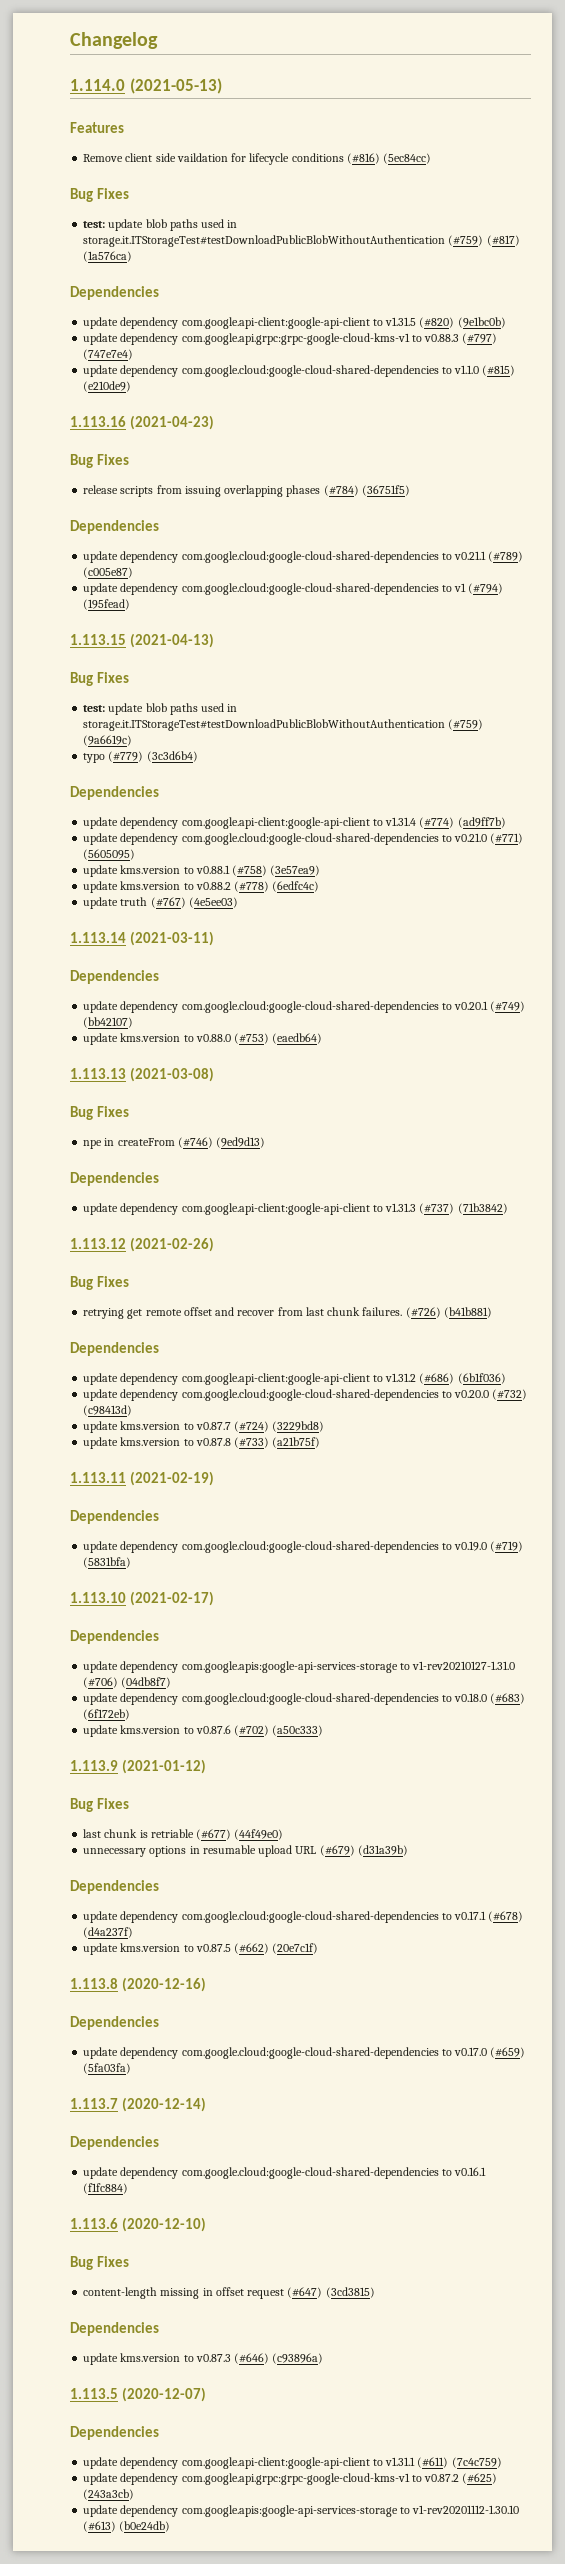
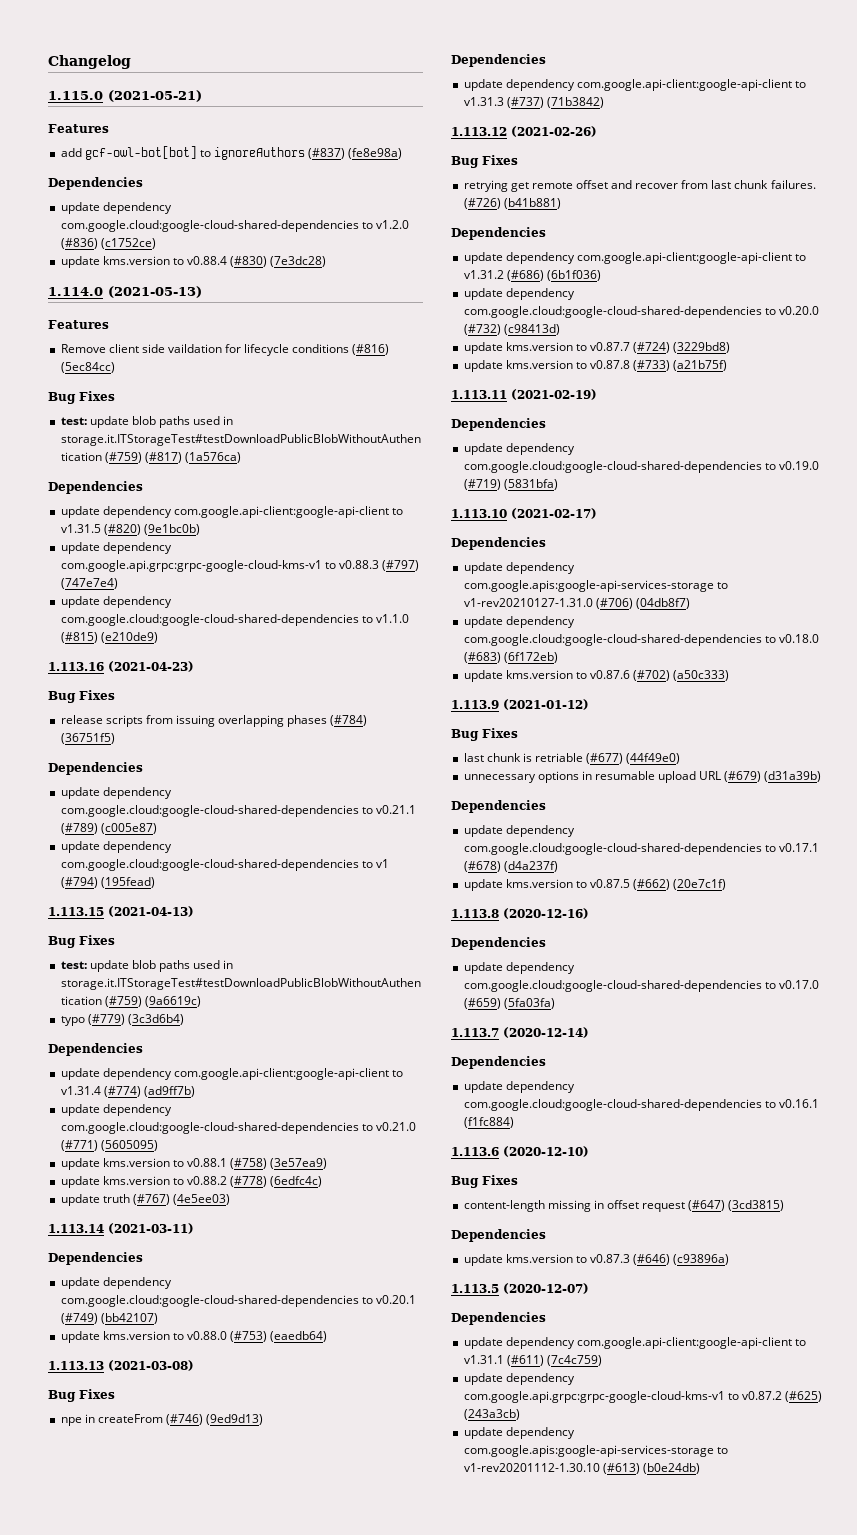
+ 1.115.0 (2021-05-21)
+ Features
+ add gcf-owl-bot[bot] to ignoreAuthors (#837) (fe8e98a)
+ Dependencies
+ update dependency com.google.cloud:google-cloud-shared-dependencies to v1.2.0 (#836) (c1752ce)
+ update kms.version to v0.88.4 (#830) (7e3dc28)

